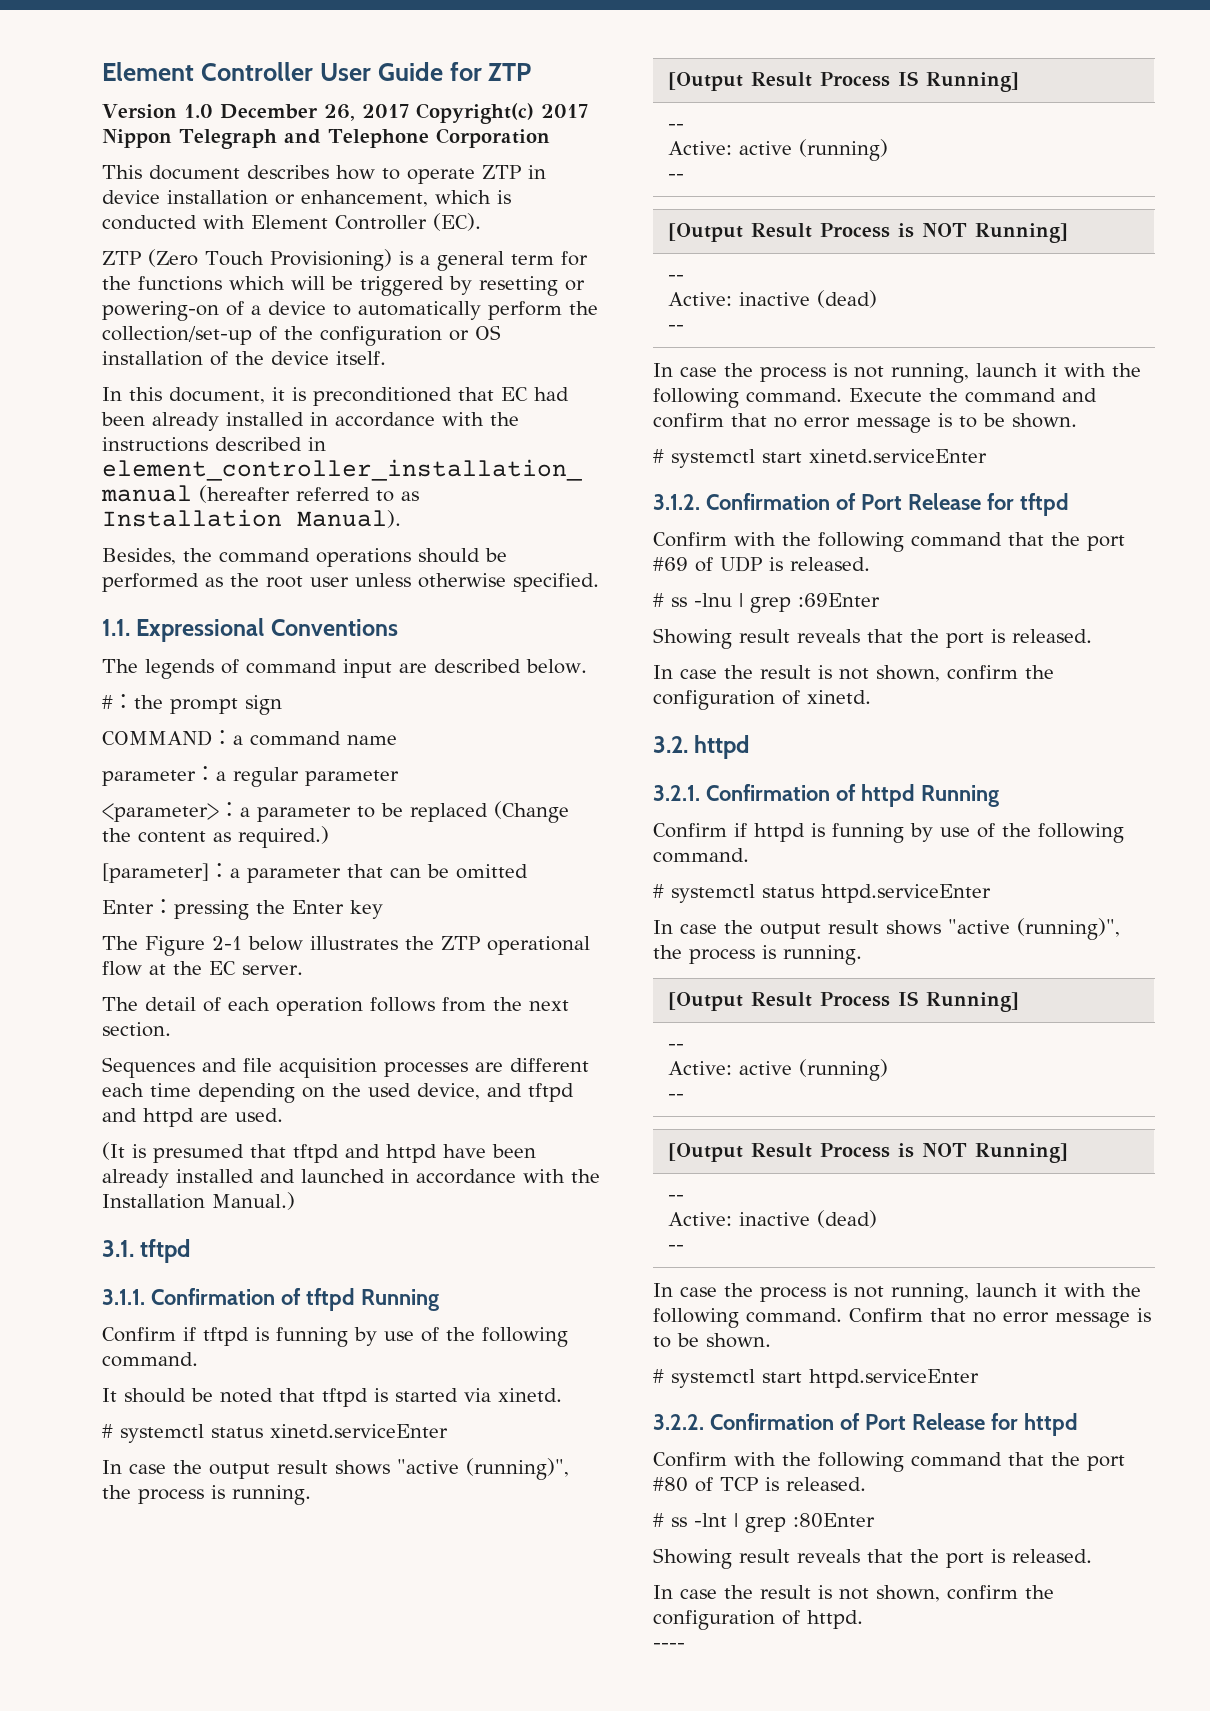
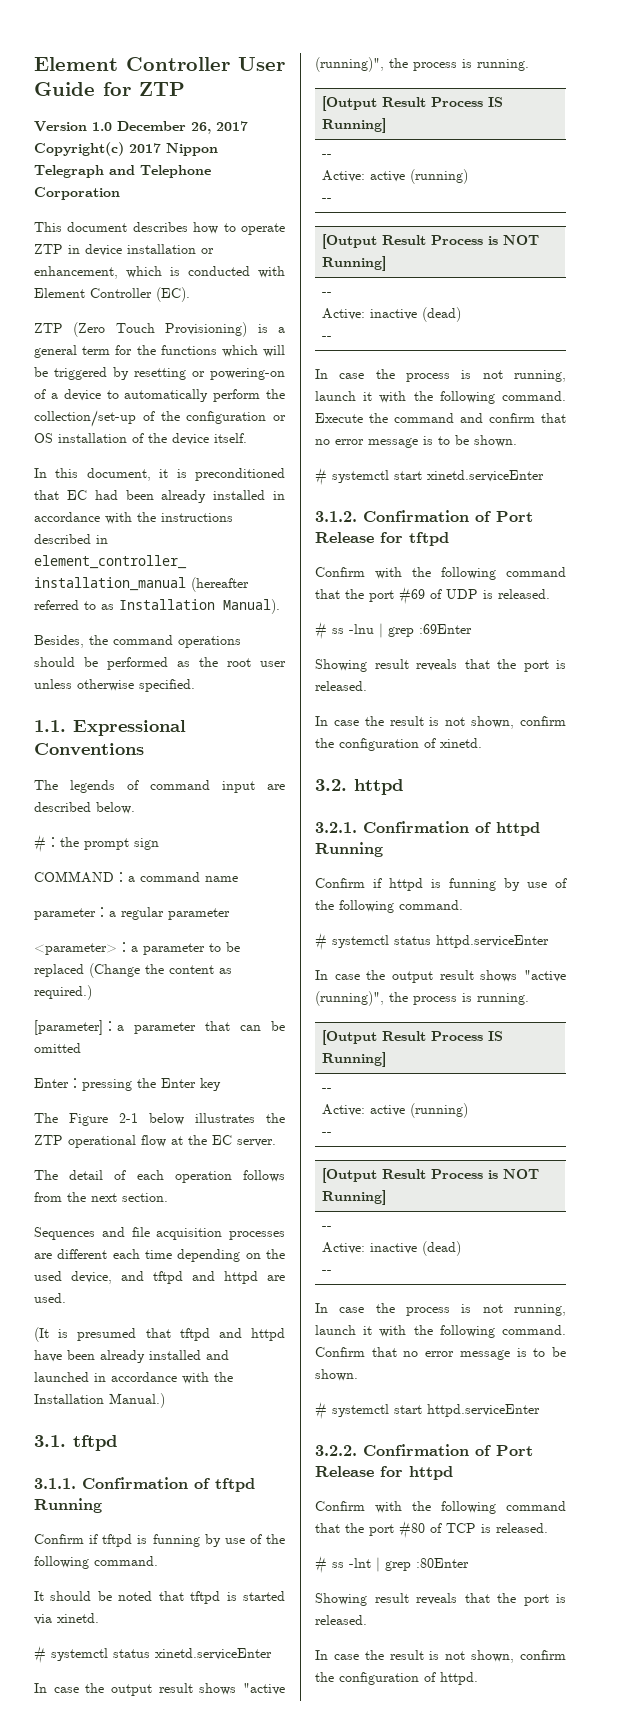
- ----

